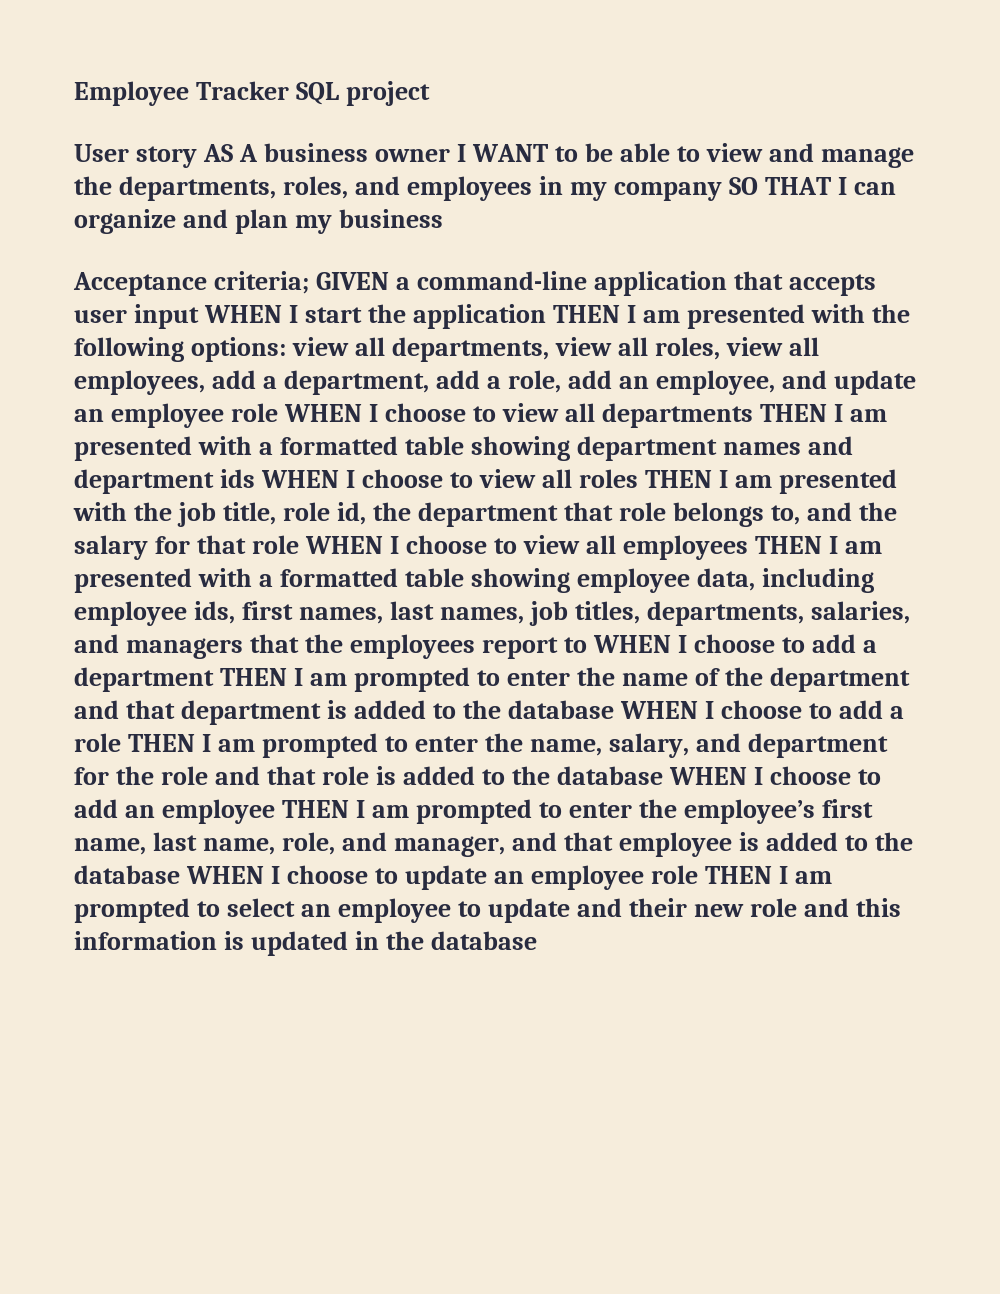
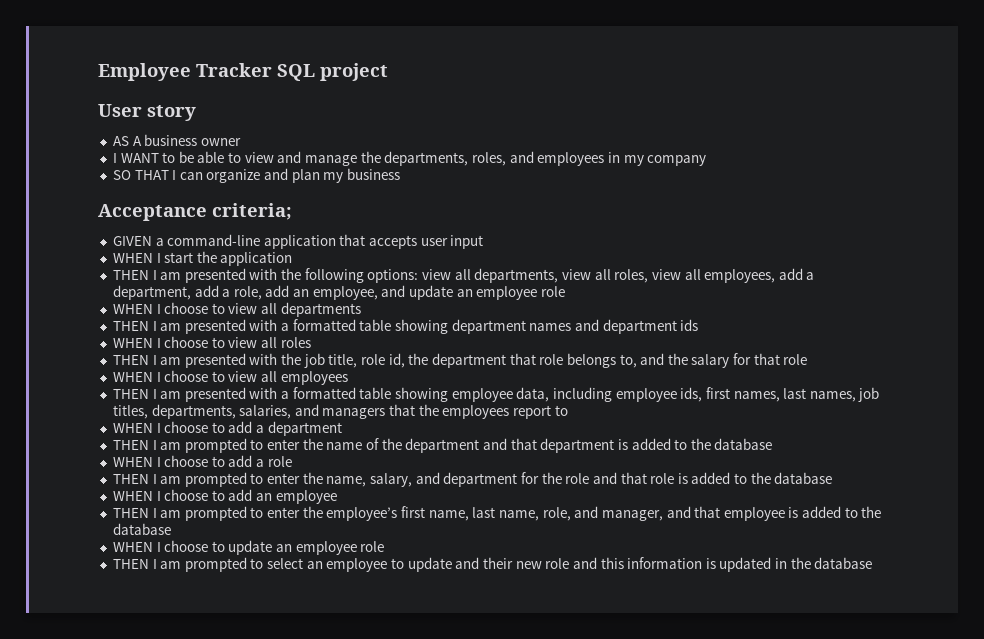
- User story AS A business owner I WANT to be able to view and manage the departments, roles, and employees in my company SO THAT I can organize and plan my business
+ User story
+ AS A business owner
+ I WANT to be able to view and manage the departments, roles, and employees in my company
+ SO THAT I can organize and plan my business
- Acceptance criteria; GIVEN a command-line application that accepts user input WHEN I start the application THEN I am presented with the following options:
+ Acceptance criteria;
+ GIVEN a command-line application that accepts user input
+ WHEN I start the application
+ THEN I am presented with the following options:
- view all departments, view all roles, view all employees, add a department, add a role, add an employee, and update an employee role WHEN I choose to view all departments THEN I am presented with a formatted table showing department names and department ids WHEN I choose to view all roles THEN I am presented with the job title, role id, the department that role belongs to, and the salary for that role WHEN I choose to view all employees THEN I am presented with a formatted table showing employee data, including employee ids, first names, last names, job titles, departments, salaries, and managers that the employees report to WHEN I choose to add a department THEN I am prompted to enter the name of the department and that department is added to the database WHEN I choose to add a role THEN I am prompted to enter the name, salary, and department for the role and that role is added to the database WHEN I choose to add an employee THEN I am prompted to enter the employee’s first name, last name, role, and manager, and that employee is added to the database WHEN I choose to update an employee role THEN I am prompted to select an employee to update and their new role and this information is updated in the database
+ view all departments, view all roles, view all employees, add a department, add a role, add an employee, and update an employee role
+ WHEN I choose to view all departments
+ THEN I am presented with a formatted table showing department names and department ids
+ WHEN I choose to view all roles
+ THEN I am presented with the job title, role id, the department that role belongs to, and the salary for that role
+ WHEN I choose to view all employees
+ THEN I am presented with a formatted table showing employee data, including employee ids, first names, last names, job titles, departments, salaries, and managers that the employees report to
+ WHEN I choose to add a department
+ THEN I am prompted to enter the name of the department and that department is added to the database
+ WHEN I choose to add a role
+ THEN I am prompted to enter the name, salary, and department for the role and that role is added to the database
+ WHEN I choose to add an employee
+ THEN I am prompted to enter the employee’s first name, last name, role, and manager, and that employee is added to the database
+ WHEN I choose to update an employee role
+ THEN I am prompted to select an employee to update and their new role and this information is updated in the database

